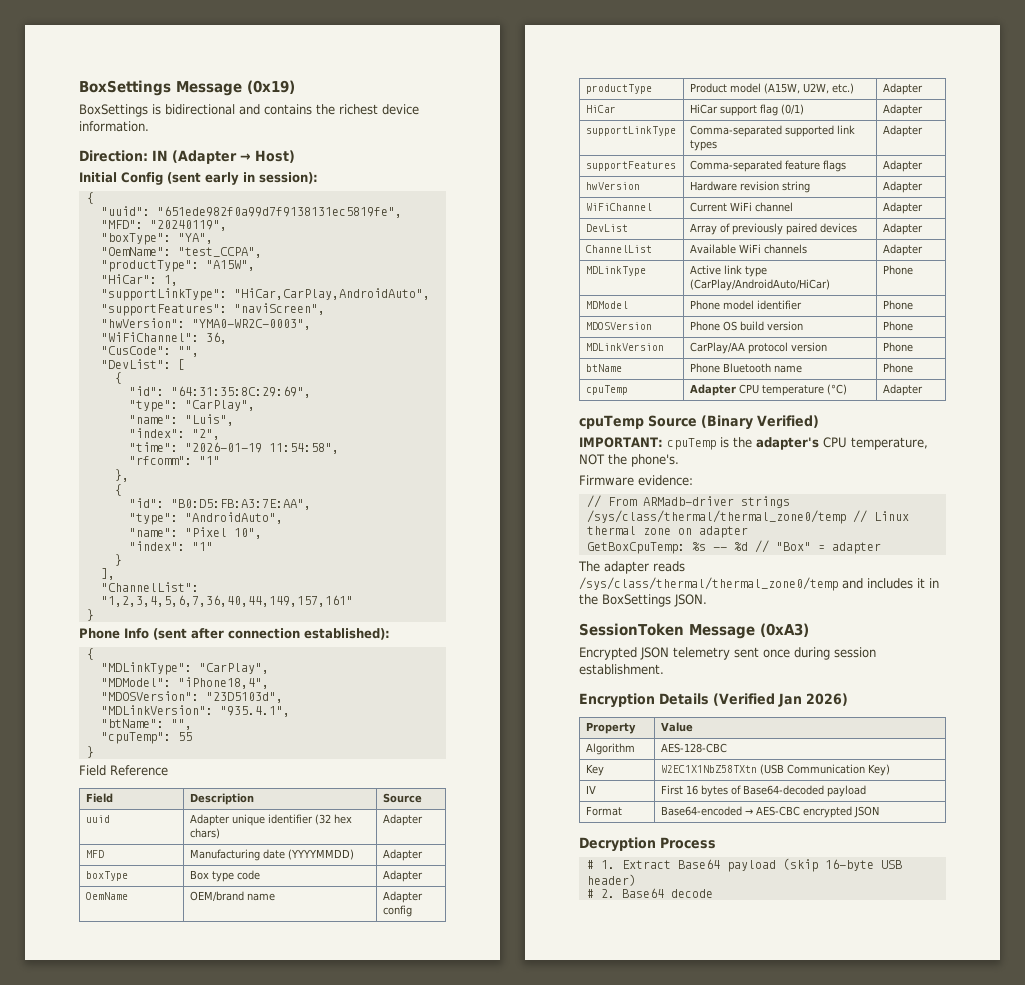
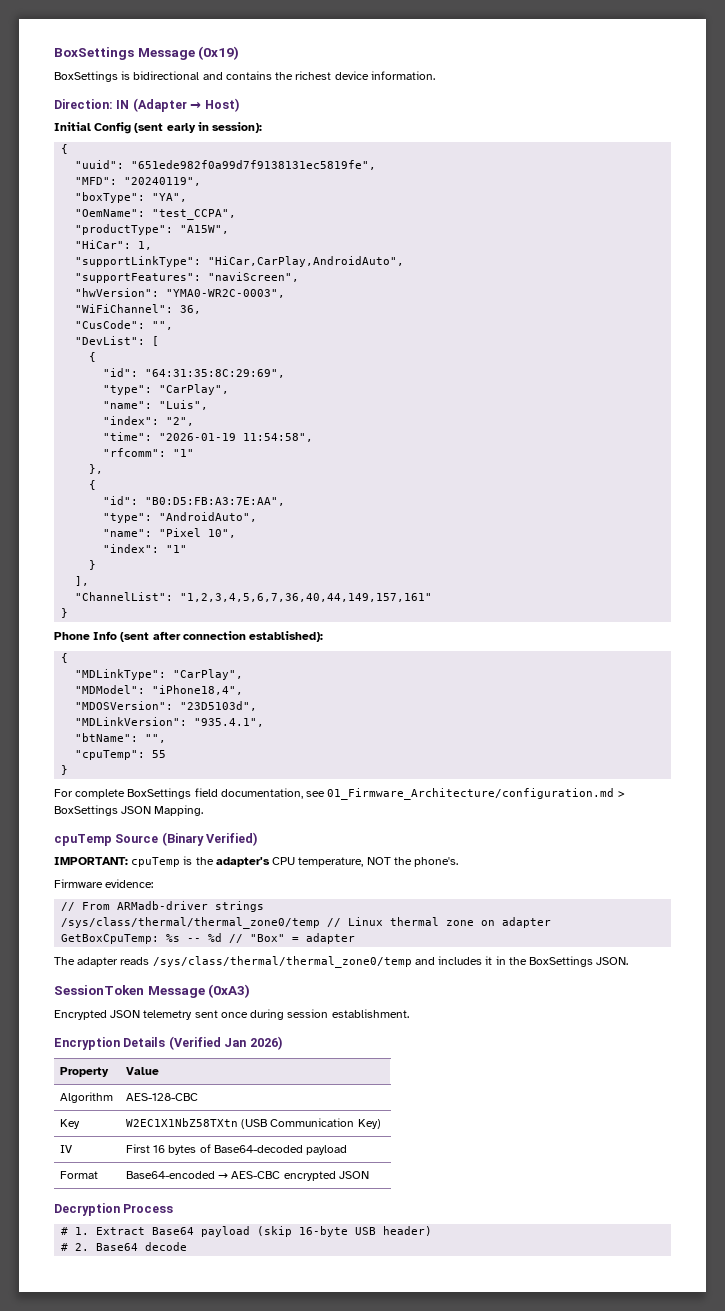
- Field Reference
- Field | Description | Source
- uuid | Adapter unique identifier (32 hex chars) | Adapter
- MFD | Manufacturing date (YYYYMMDD) | Adapter
- boxType | Box type code | Adapter
- OemName | OEM/brand name | Adapter config
- productType | Product model (A15W, U2W, etc.) | Adapter
- HiCar | HiCar support flag (0/1) | Adapter
- supportLinkType | Comma-separated supported link types | Adapter
- supportFeatures | Comma-separated feature flags | Adapter
- hwVersion | Hardware revision string | Adapter
- WiFiChannel | Current WiFi channel | Adapter
- DevList | Array of previously paired devices | Adapter
- ChannelList | Available WiFi channels | Adapter
- MDLinkType | Active link type (CarPlay/AndroidAuto/HiCar) | Phone
- MDModel | Phone model identifier | Phone
- MDOSVersion | Phone OS build version | Phone
- MDLinkVersion | CarPlay/AA protocol version | Phone
- btName | Phone Bluetooth name | Phone
- cpuTemp | Adapter CPU temperature (°C) | Adapter
+ For complete BoxSettings field documentation, see 01_Firmware_Architecture/configuration.md > BoxSettings JSON Mapping.

